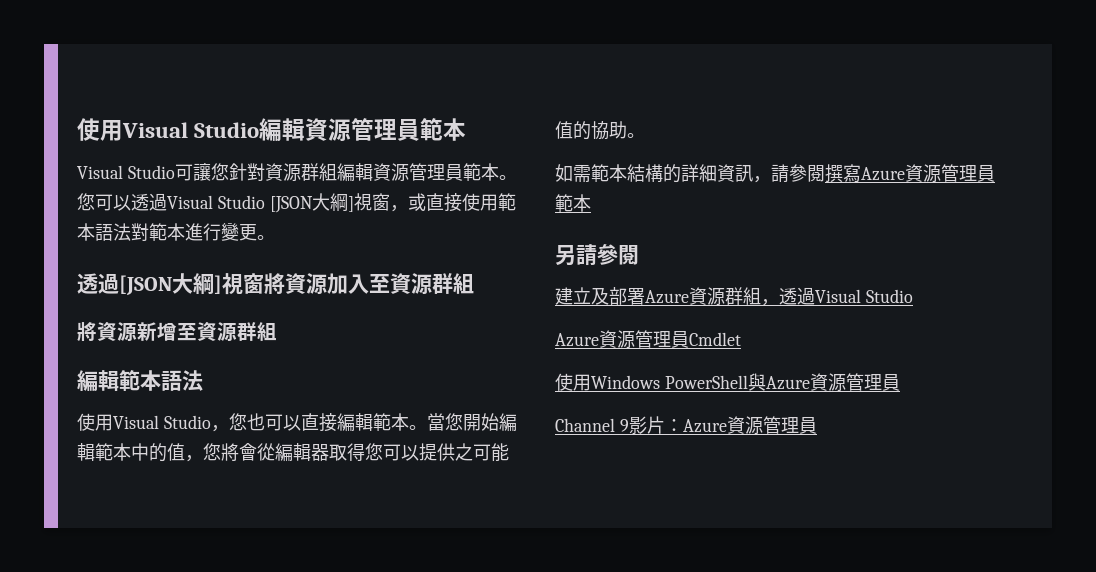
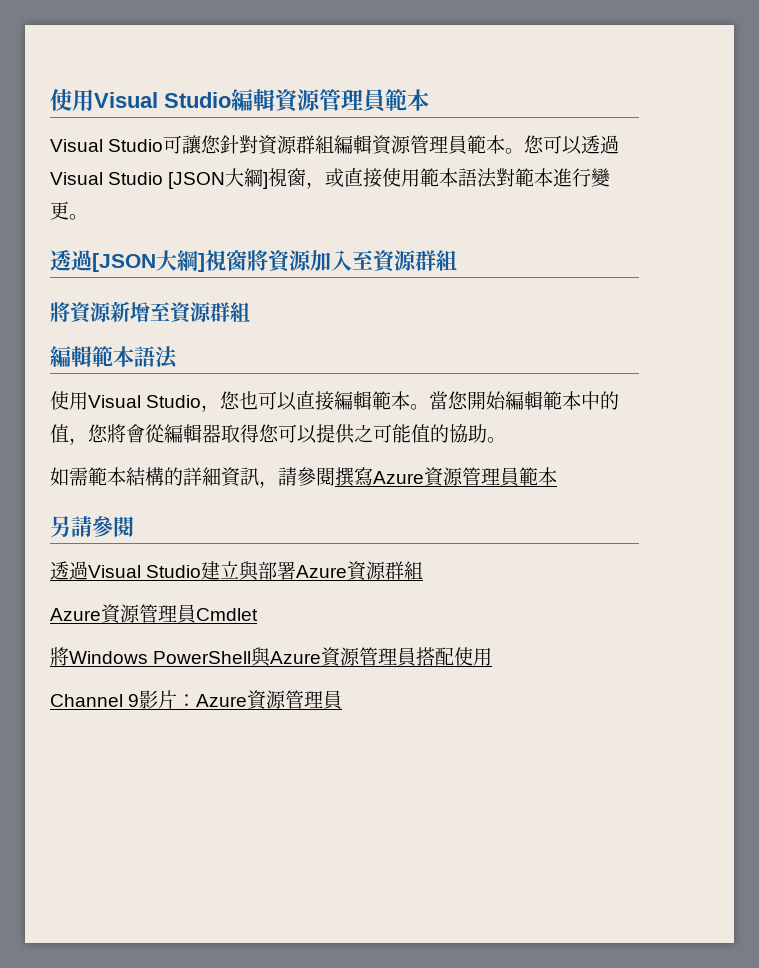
- 建立及部署Azure資源群組，透過Visual Studio
+ 透過Visual Studio建立與部署Azure資源群組
- 使用Windows PowerShell與Azure資源管理員
+ 將Windows PowerShell與Azure資源管理員搭配使用

